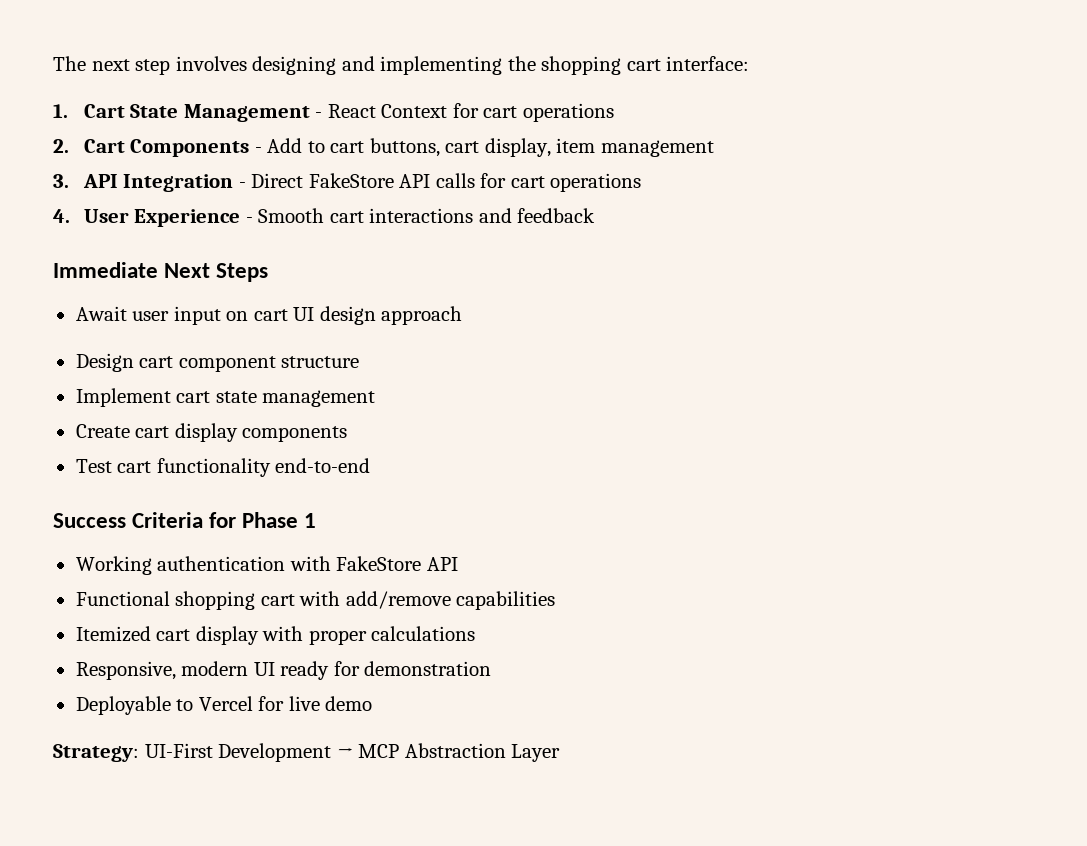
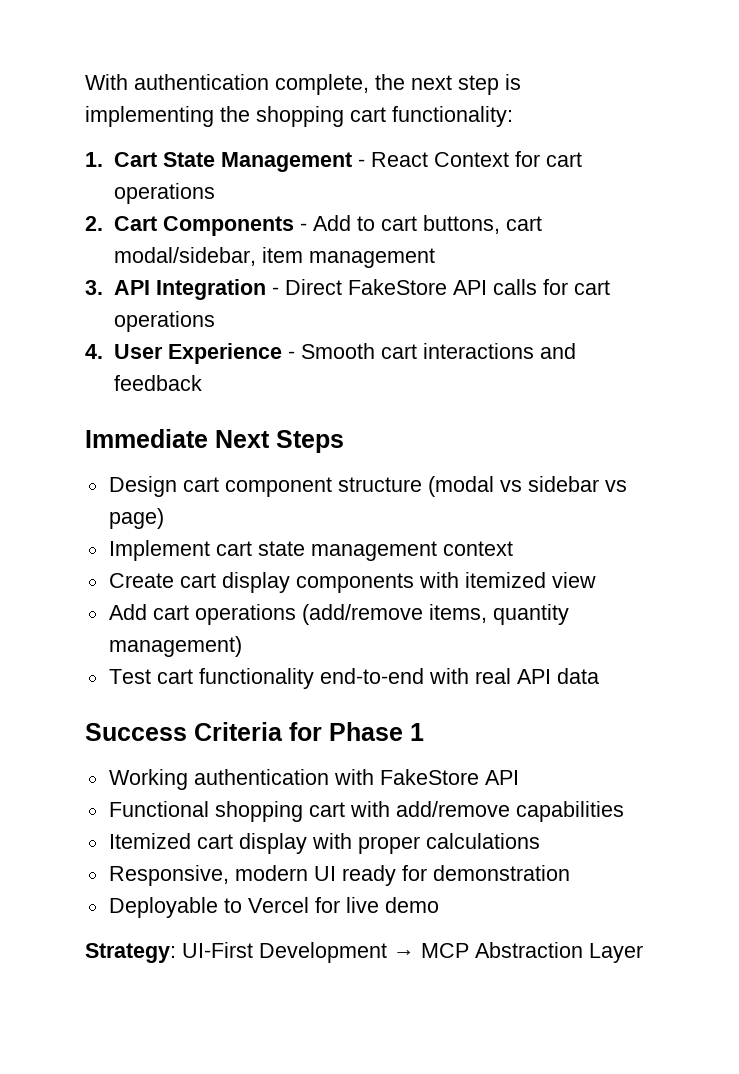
- The next step involves designing and implementing the shopping cart interface:
+ With authentication complete, the next step is implementing the shopping cart functionality:
- 2. Cart Components - Add to cart buttons, cart display, item management
+ 2. Cart Components - Add to cart buttons, cart modal/sidebar, item management
- Await user input on cart UI design approach
- Design cart component structure
+ Design cart component structure (modal vs sidebar vs page)
- Implement cart state management
+ Implement cart state management context
- Create cart display components
+ Create cart display components with itemized view
+ Add cart operations (add/remove items, quantity management)
- Test cart functionality end-to-end
+ Test cart functionality end-to-end with real API data

